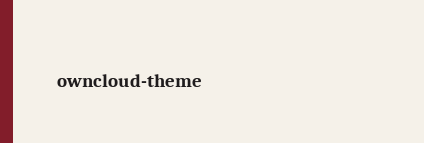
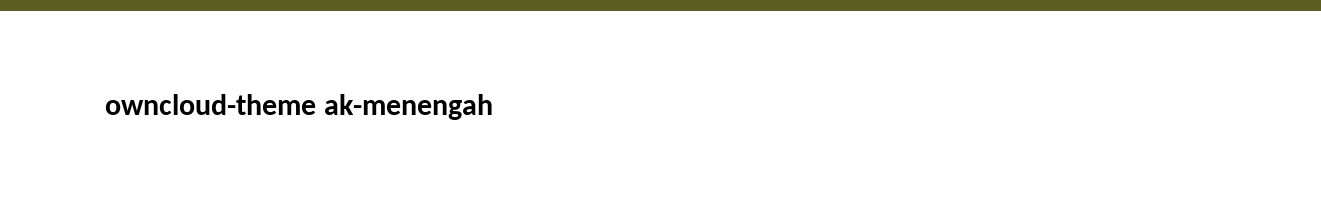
- owncloud-theme
+ owncloud-theme ak-menengah

